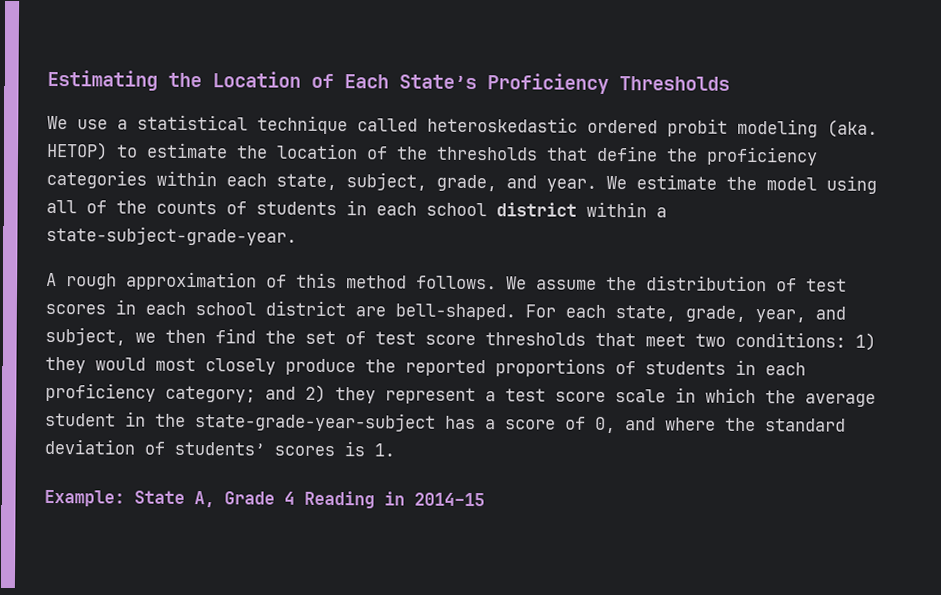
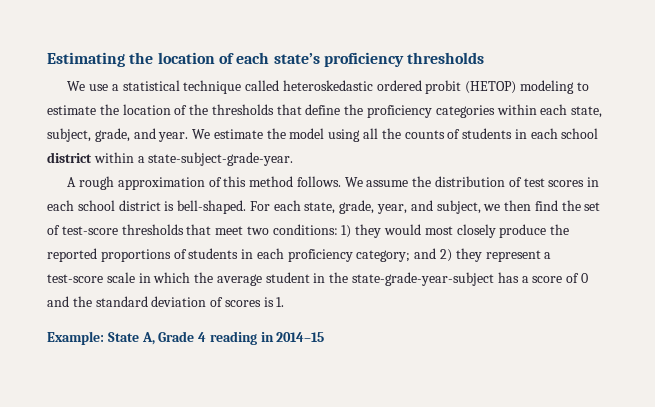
- Estimating the Location of Each State’s Proficiency Thresholds
+ Estimating the location of each state’s proficiency thresholds
- We use a statistical technique called heteroskedastic ordered probit modeling (aka. HETOP) to estimate the location of the thresholds that define the proficiency categories within each state, subject, grade, and year.
+ We use a statistical technique called heteroskedastic ordered probit (HETOP) modeling to estimate the location of the thresholds that define the proficiency categories within each state, subject, grade, and year.
- We estimate the model using all of the counts of students in each school district within a state-subject-grade-year.
+ We estimate the model using all the counts of students in each school district within a state-subject-grade-year.
- We assume the distribution of test scores in each school district are bell-shaped.
+ We assume the distribution of test scores in each school district is bell-shaped.
- For each state, grade, year, and subject, we then find the set of test score thresholds that meet two conditions: 1) they would most closely produce the reported proportions of students in each proficiency category; and 2) they represent a test score scale in which the average student in the state-grade-year-subject has a score of 0, and where the standard deviation of students’ scores is 1.
+ For each state, grade, year, and subject, we then find the set of test-score thresholds that meet two conditions: 1) they would most closely produce the reported proportions of students in each proficiency category; and 2) they represent a test-score scale in which the average student in the state-grade-year-subject has a score of 0 and the standard deviation of scores is 1.
- Example: State A, Grade 4 Reading in 2014–15
+ Example: State A, Grade 4 reading in 2014–15

